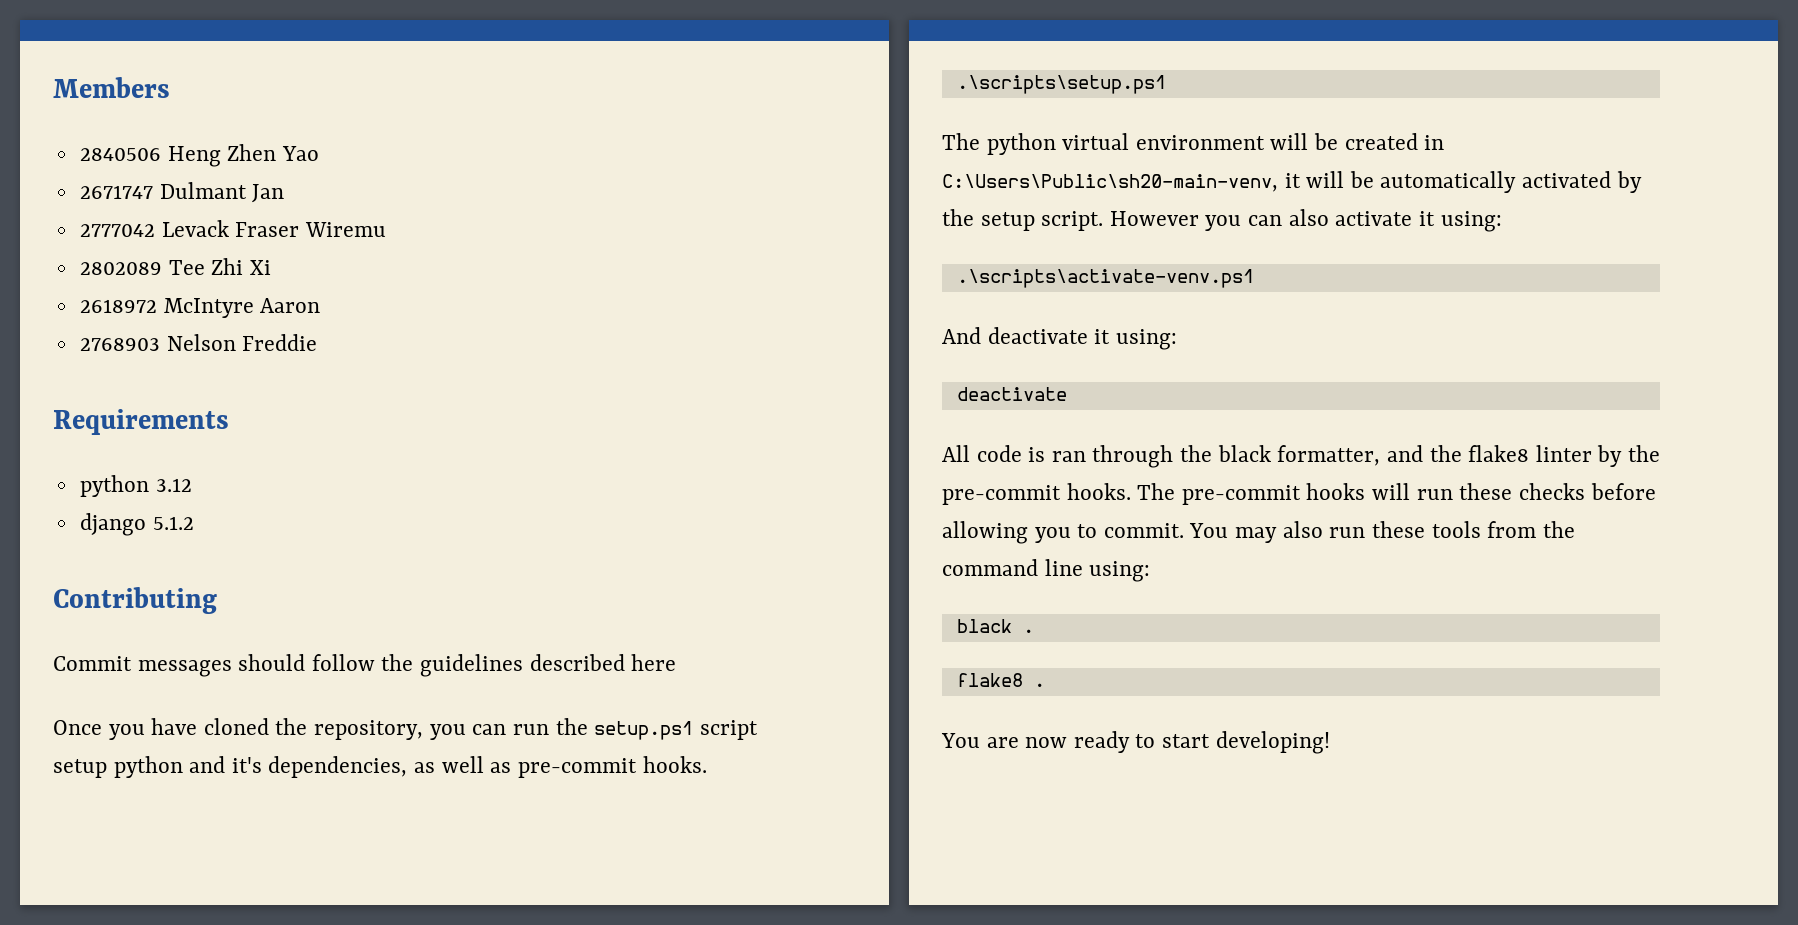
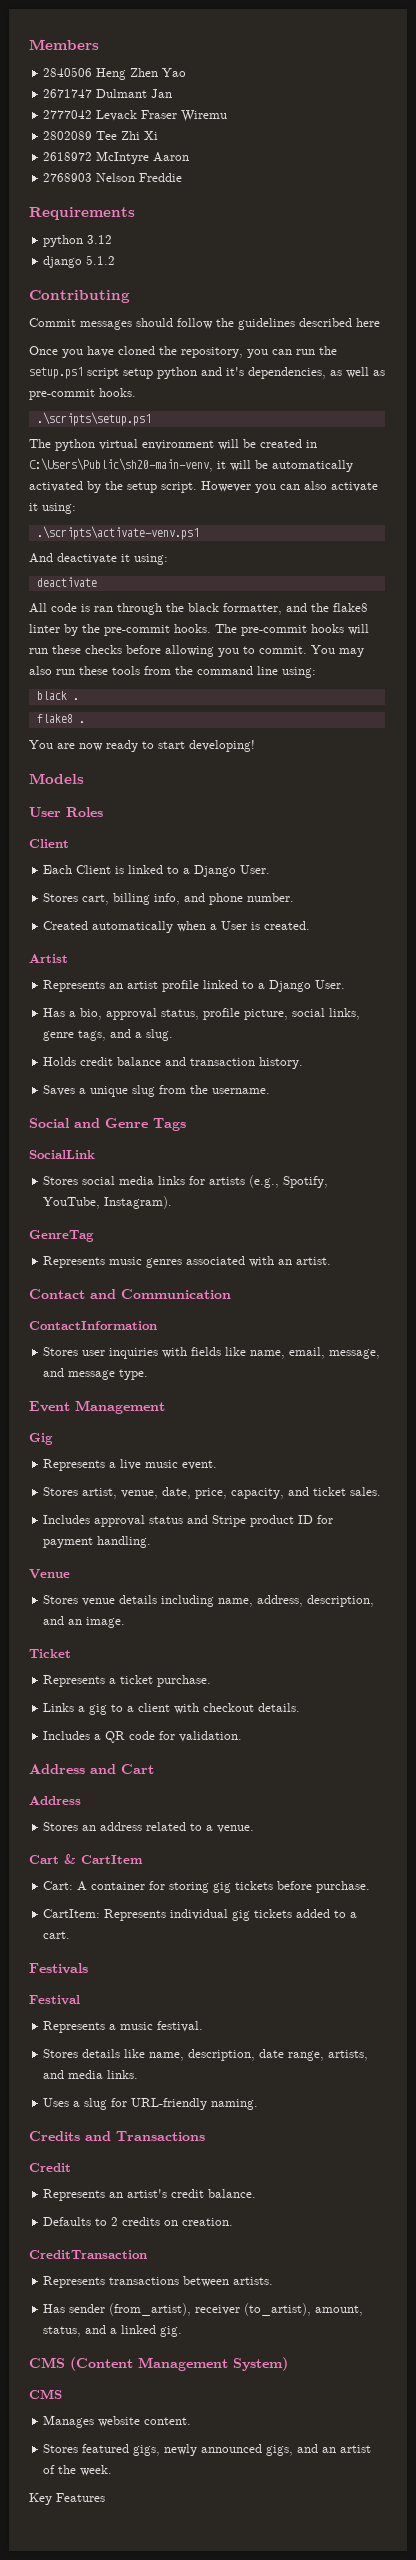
+ Models
+ User Roles
+ Client
+ Each Client is linked to a Django User.
+ Stores cart, billing info, and phone number.
+ Created automatically when a User is created.
+ Artist
+ Represents an artist profile linked to a Django User.
+ Has a bio, approval status, profile picture, social links, genre tags, and a slug.
+ Holds credit balance and transaction history.
+ Saves a unique slug from the username.
+ Social and Genre Tags
+ SocialLink
+ Stores social media links for artists (e.g., Spotify, YouTube, Instagram).
+ GenreTag
+ Represents music genres associated with an artist.
+ Contact and Communication
+ ContactInformation
+ Stores user inquiries with fields like name, email, message, and message type.
+ Event Management
+ Gig
+ Represents a live music event.
+ Stores artist, venue, date, price, capacity, and ticket sales.
+ Includes approval status and Stripe product ID for payment handling.
+ Venue
+ Stores venue details including name, address, description, and an image.
+ Ticket
+ Represents a ticket purchase.
+ Links a gig to a client with checkout details.
+ Includes a QR code for validation.
+ Address and Cart
+ Address
+ Stores an address related to a venue.
+ Cart & CartItem
+ Cart: A container for storing gig tickets before purchase.
+ CartItem: Represents individual gig tickets added to a cart.
+ Festivals
+ Festival
+ Represents a music festival.
+ Stores details like name, description, date range, artists, and media links.
+ Uses a slug for URL-friendly naming.
+ Credits and Transactions
+ Credit
+ Represents an artist's credit balance.
+ Defaults to 2 credits on creation.
+ CreditTransaction
+ Represents transactions between artists.
+ Has sender (from_artist), receiver (to_artist), amount, status, and a linked gig.
+ CMS (Content Management System)
+ CMS
+ Manages website content.
+ Stores featured gigs, newly announced gigs, and an artist of the week.
+ Key Features

